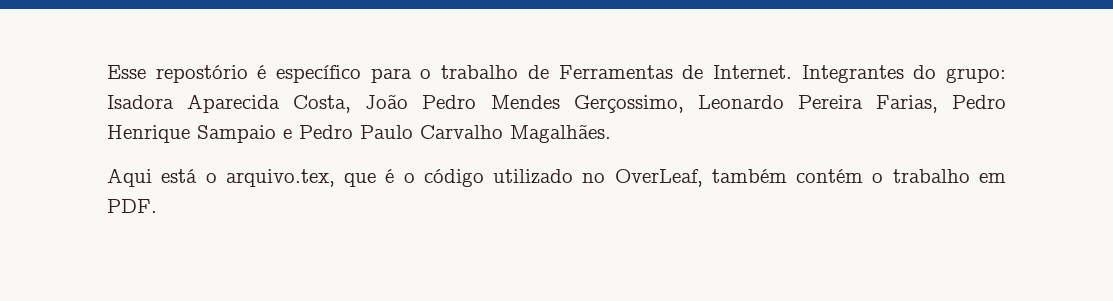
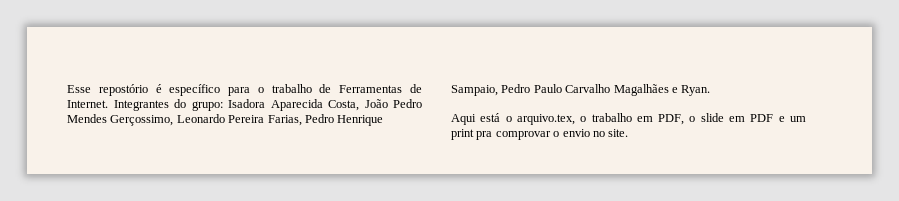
- Integrantes do grupo: Isadora Aparecida Costa, João Pedro Mendes Gerçossimo, Leonardo Pereira Farias, Pedro Henrique Sampaio e Pedro Paulo Carvalho Magalhães.
+ Integrantes do grupo: Isadora Aparecida Costa, João Pedro Mendes Gerçossimo, Leonardo Pereira Farias, Pedro Henrique Sampaio, Pedro Paulo Carvalho Magalhães e Ryan.
- Aqui está o arquivo.tex, que é o código utilizado no OverLeaf, também contém o trabalho em PDF.
+ Aqui está o arquivo.tex, o trabalho em PDF, o slide em PDF e um print pra comprovar o envio no site.

